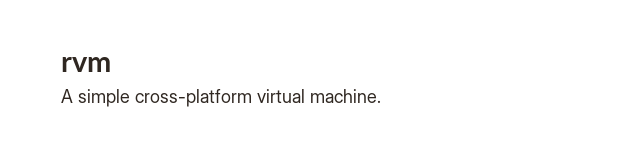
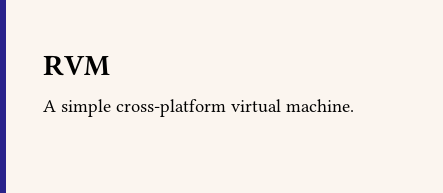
- rvm
+ RVM

